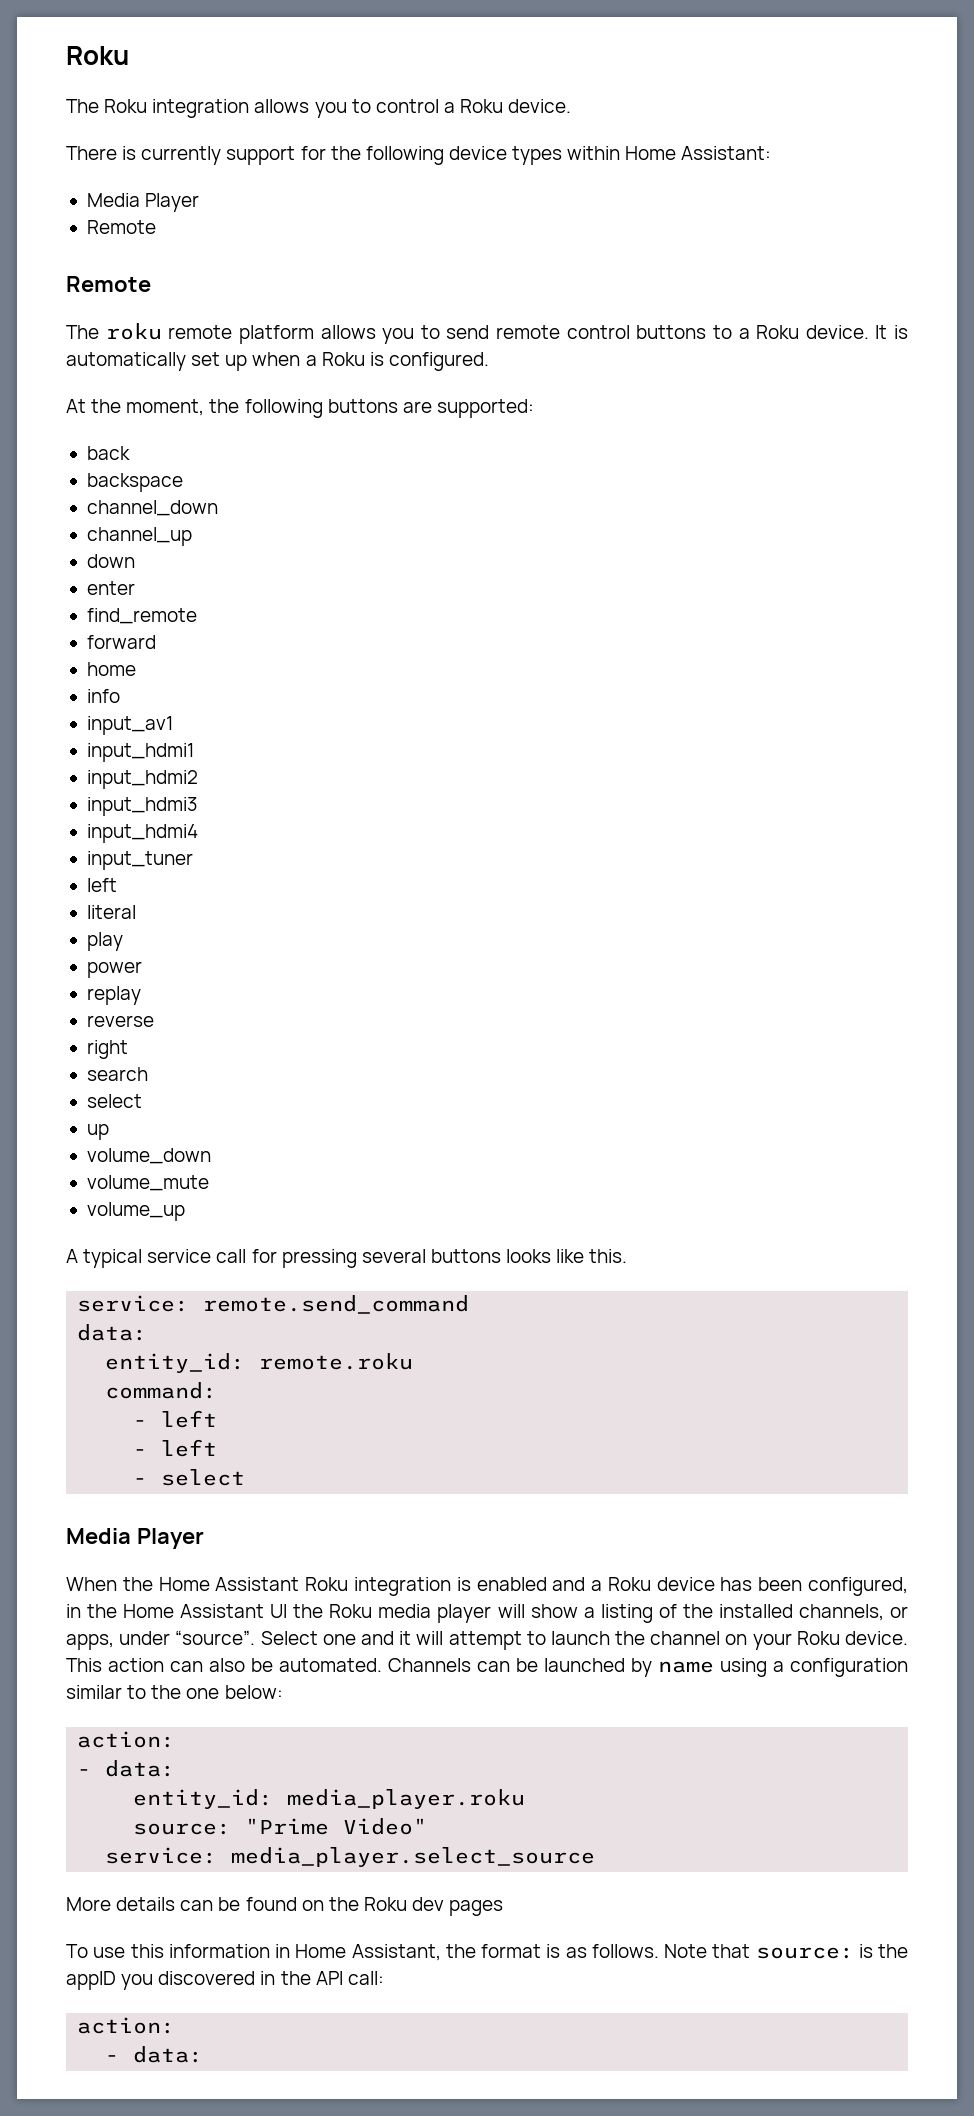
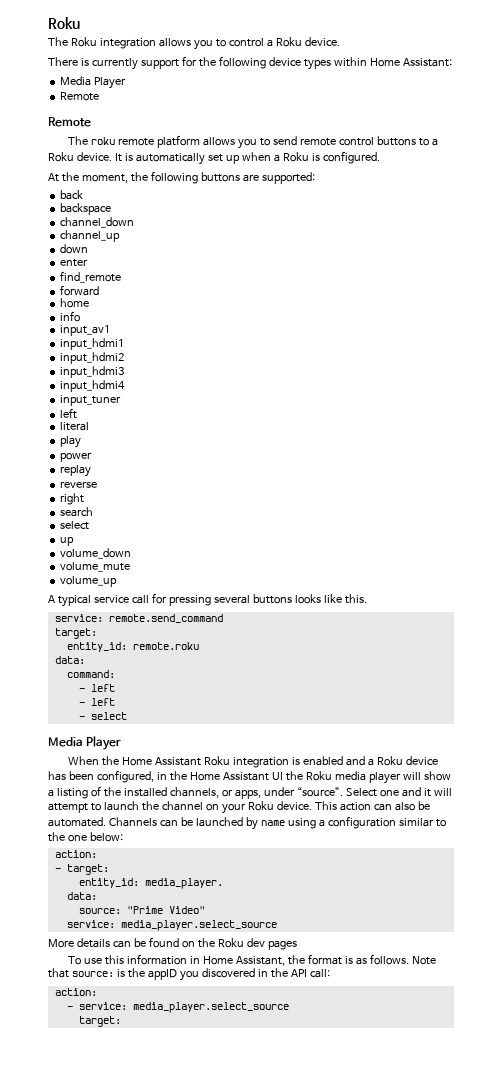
  service: remote.send_command
- data:
+ target:
  entity_id: remote.roku
+ data:
  Channels can be launched by name using a configuration similar to the one below:
  action:
- - data:
- entity_id: media_player.roku
+ - target:
+ entity_id: media_player.
+ data:
  Note that source: is the appID you discovered in the API call:
  action:
- - data:
+ - service: media_player.select_source
+ target:

